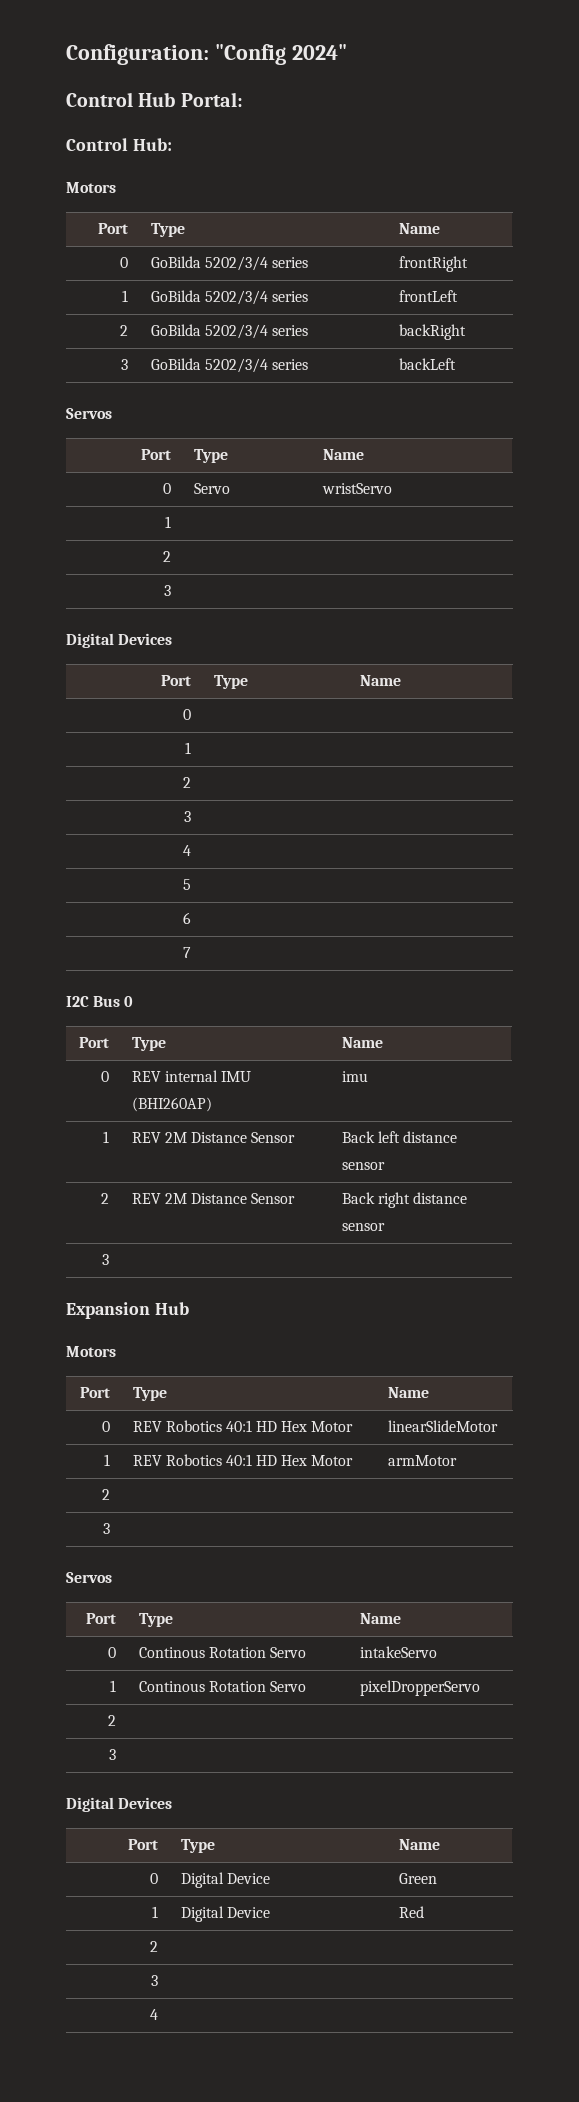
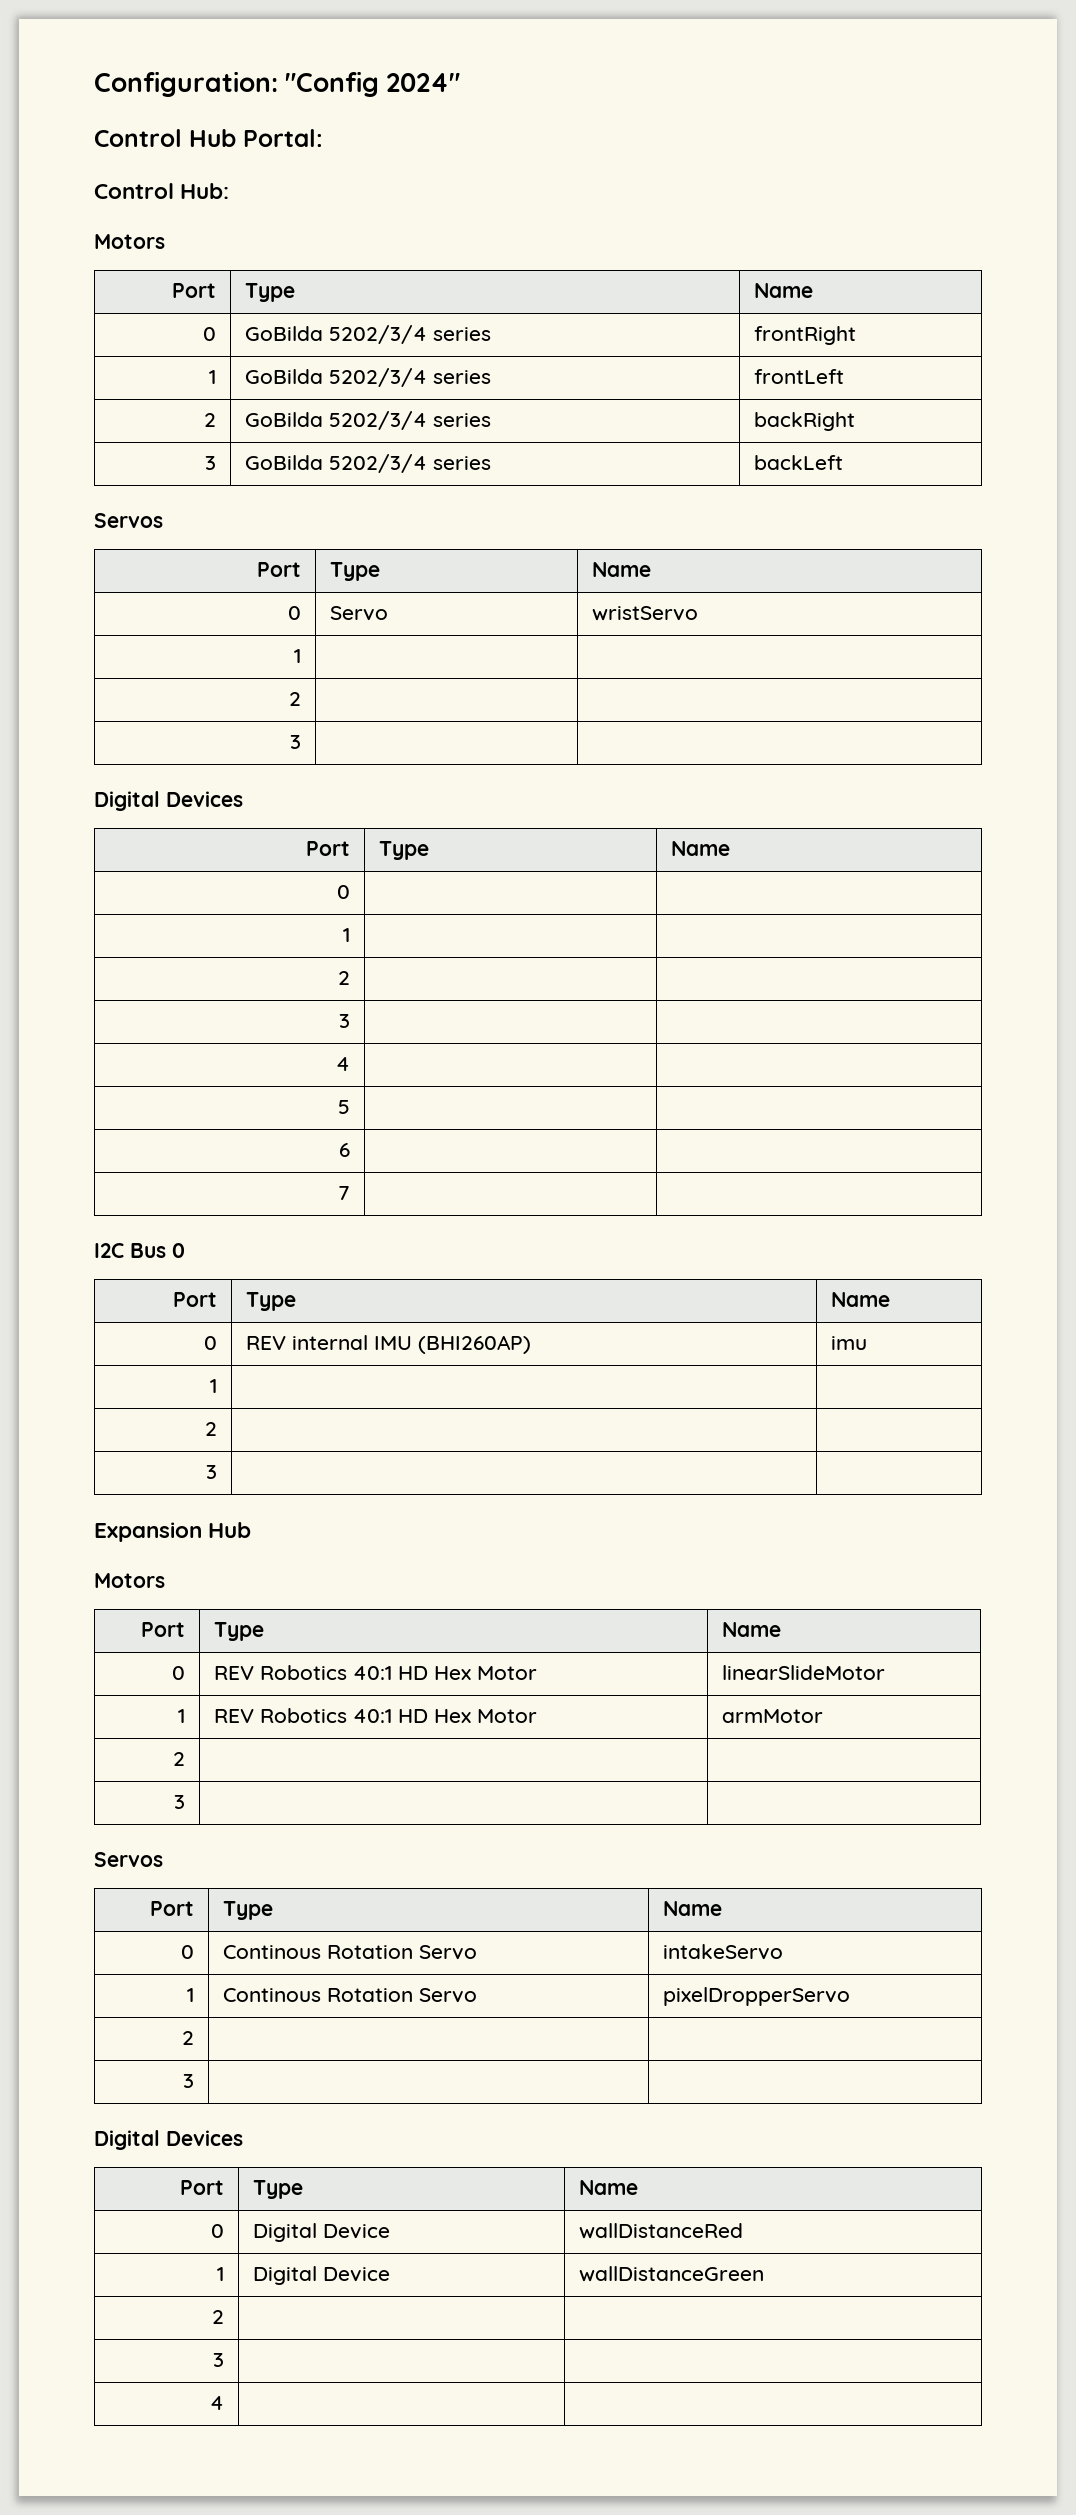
  0 | REV internal IMU (BHI260AP) | imu
- 1 | REV 2M Distance Sensor | Back left distance sensor
- 2 | REV 2M Distance Sensor | Back right distance sensor
+ 1 | |
+ 2 | |
- 0 | Digital Device | Green
+ 0 | Digital Device | wallDistanceRed
- 1 | Digital Device | Red
+ 1 | Digital Device | wallDistanceGreen

